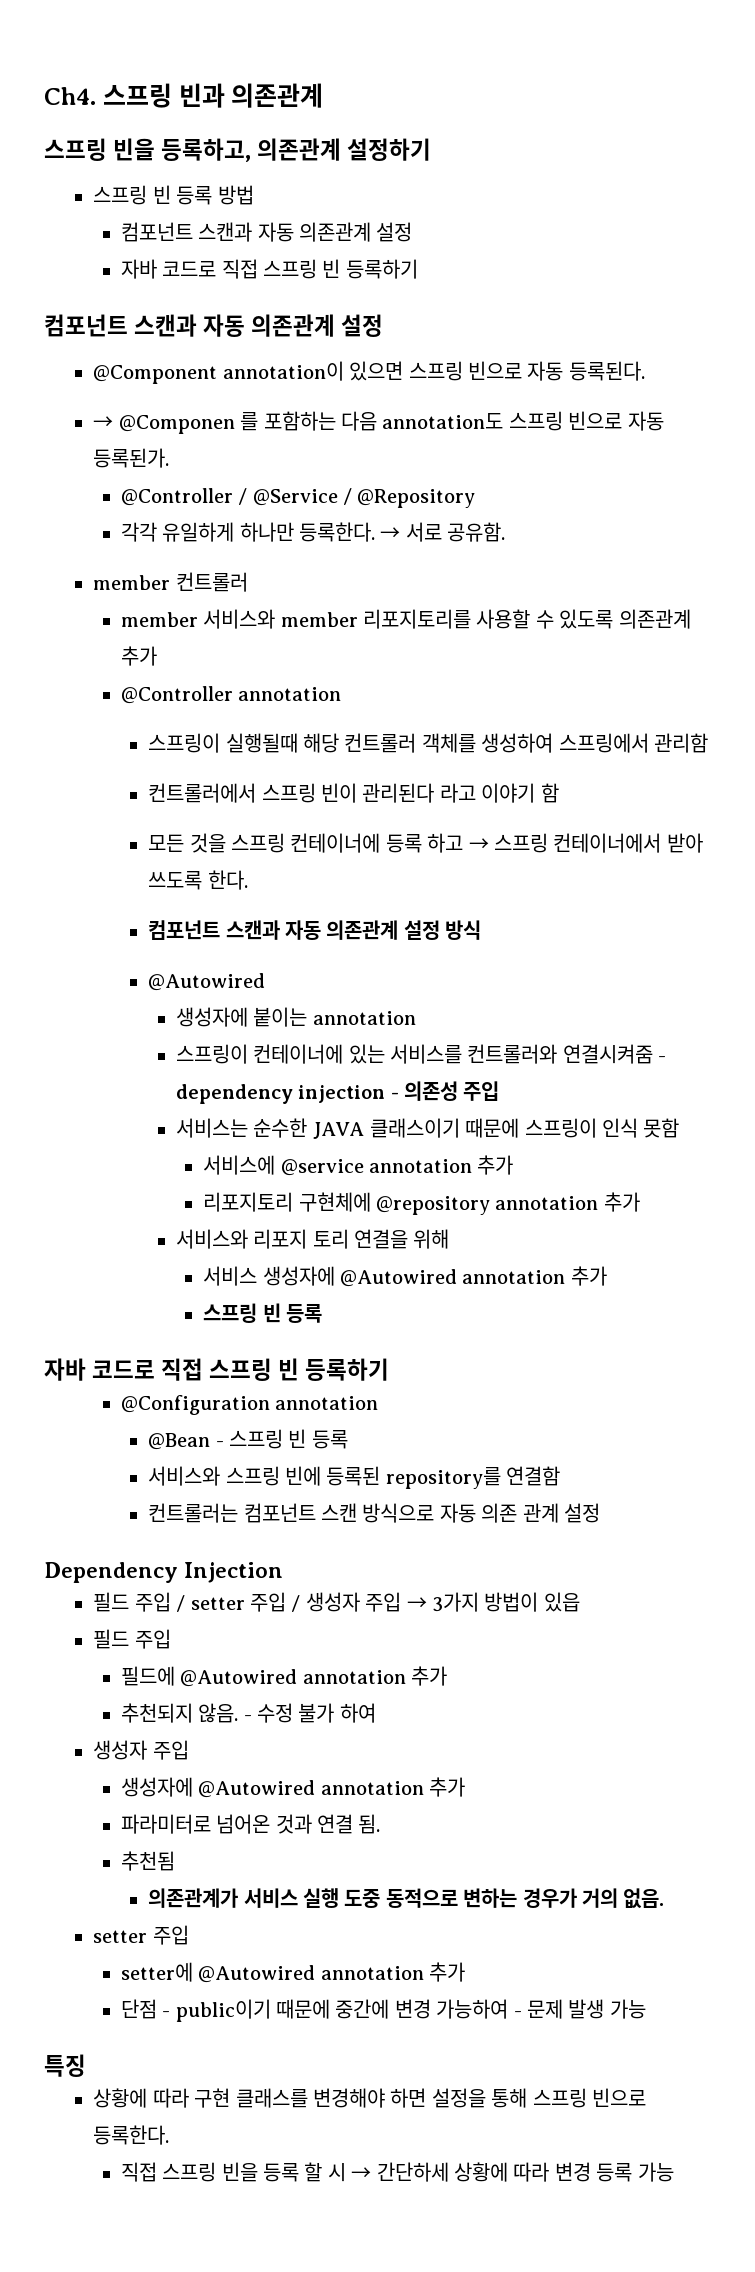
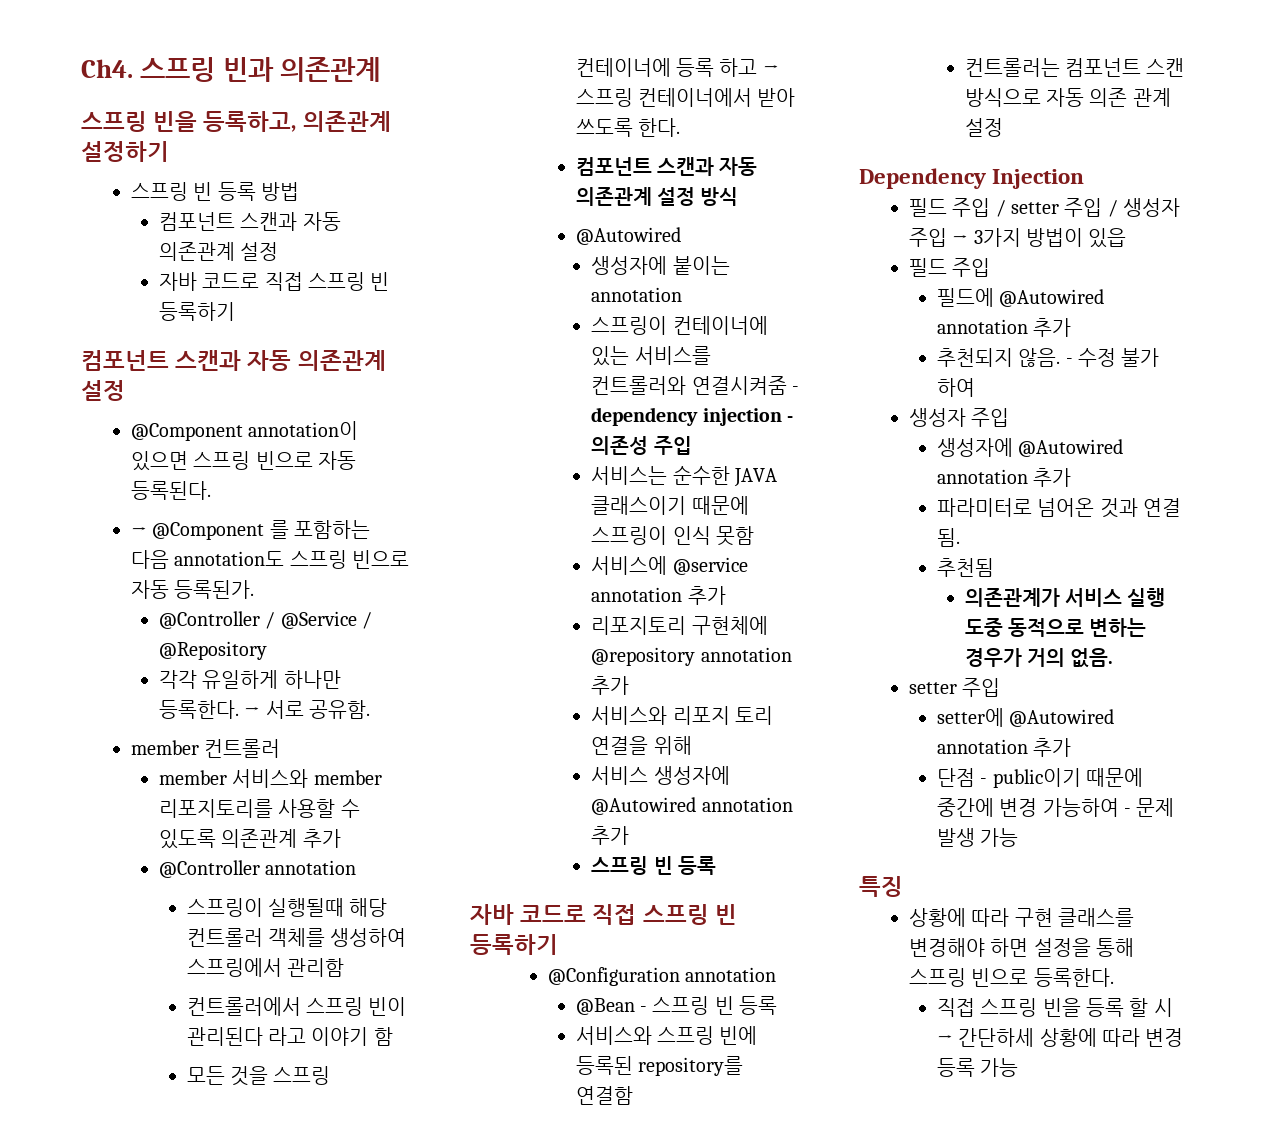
- → @Componen 를 포함하는 다음 annotation도 스프링 빈으로 자동 등록된가.
+ → @Component 를 포함하는 다음 annotation도 스프링 빈으로 자동 등록된가.

